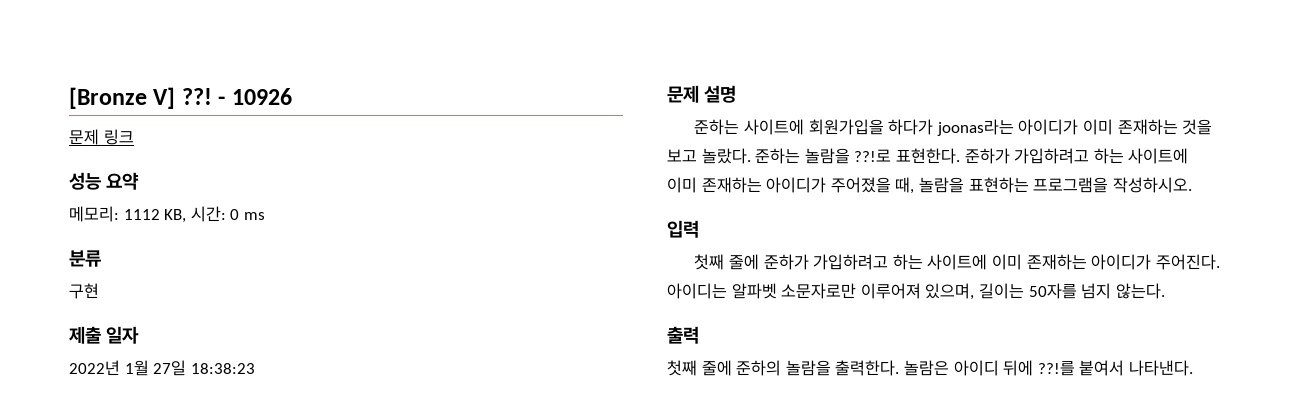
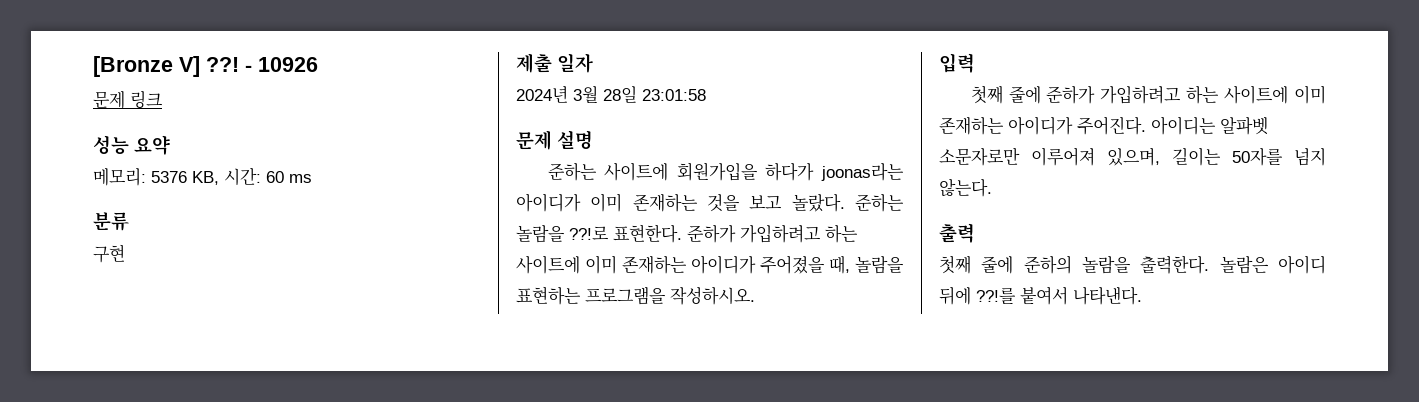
- 메모리: 1112 KB, 시간: 0 ms
+ 메모리: 5376 KB, 시간: 60 ms
- 2022년 1월 27일 18:38:23
+ 2024년 3월 28일 23:01:58

